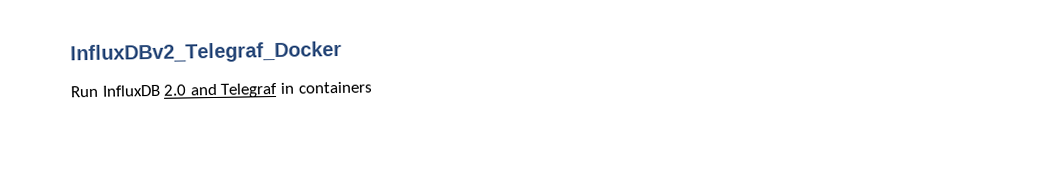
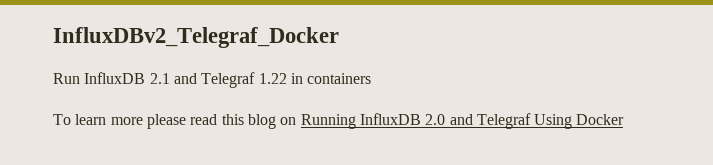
- Run InfluxDB 2.0 and Telegraf in containers
+ Run InfluxDB 2.1 and Telegraf 1.22 in containers
+ To learn more please read this blog on Running InfluxDB 2.0 and Telegraf Using Docker

